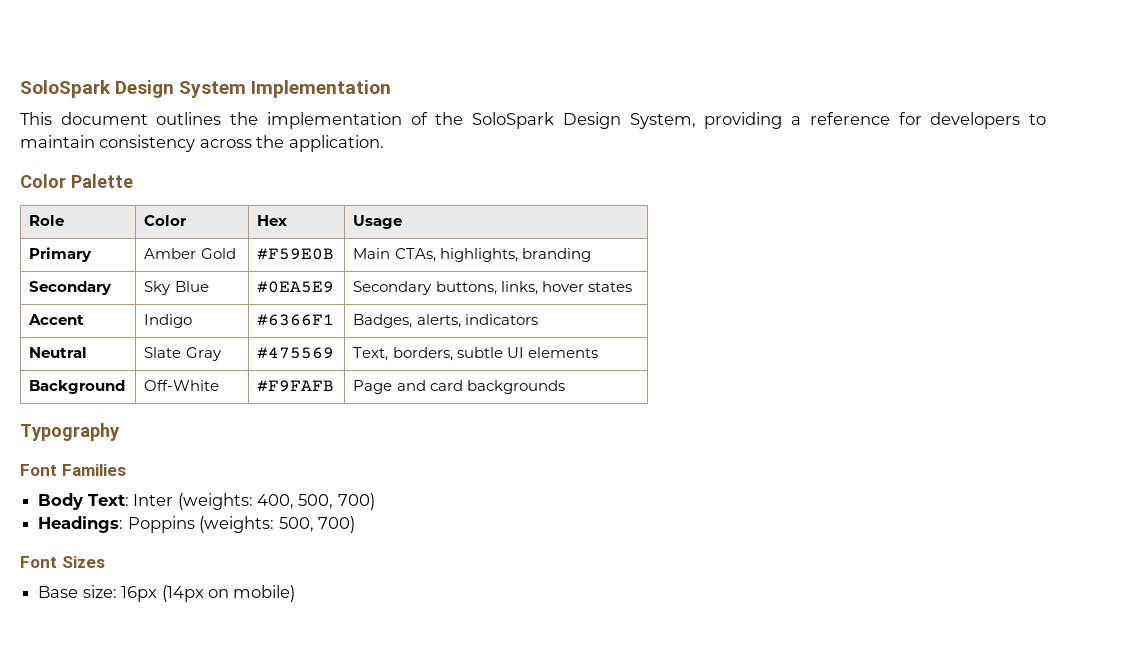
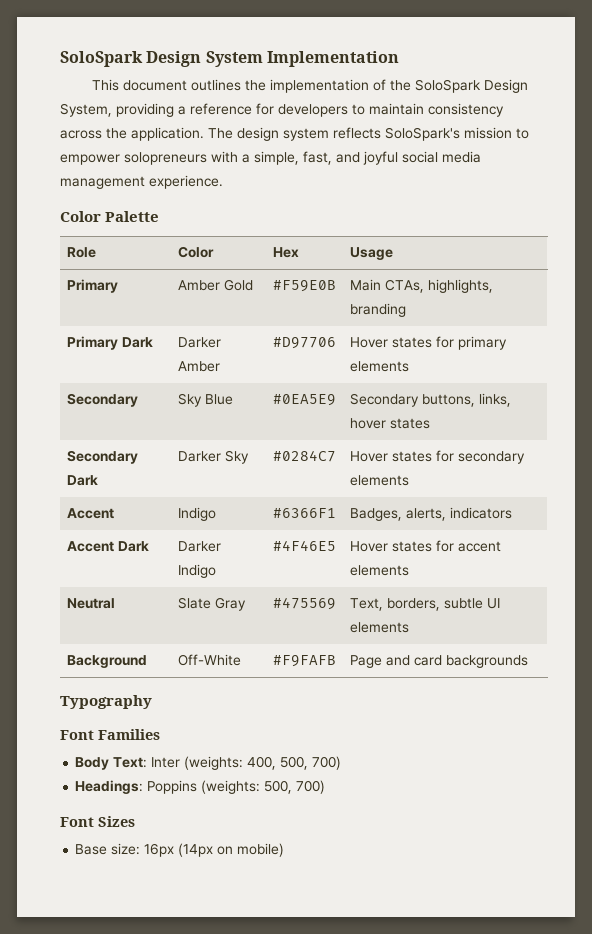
+ The design system reflects SoloSpark's mission to empower solopreneurs with a simple, fast, and joyful social media management experience.
+ Primary Dark | Darker Amber | #D97706 | Hover states for primary elements
+ Secondary Dark | Darker Sky | #0284C7 | Hover states for secondary elements
+ Accent Dark | Darker Indigo | #4F46E5 | Hover states for accent elements

